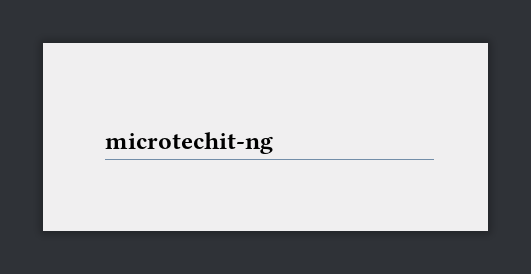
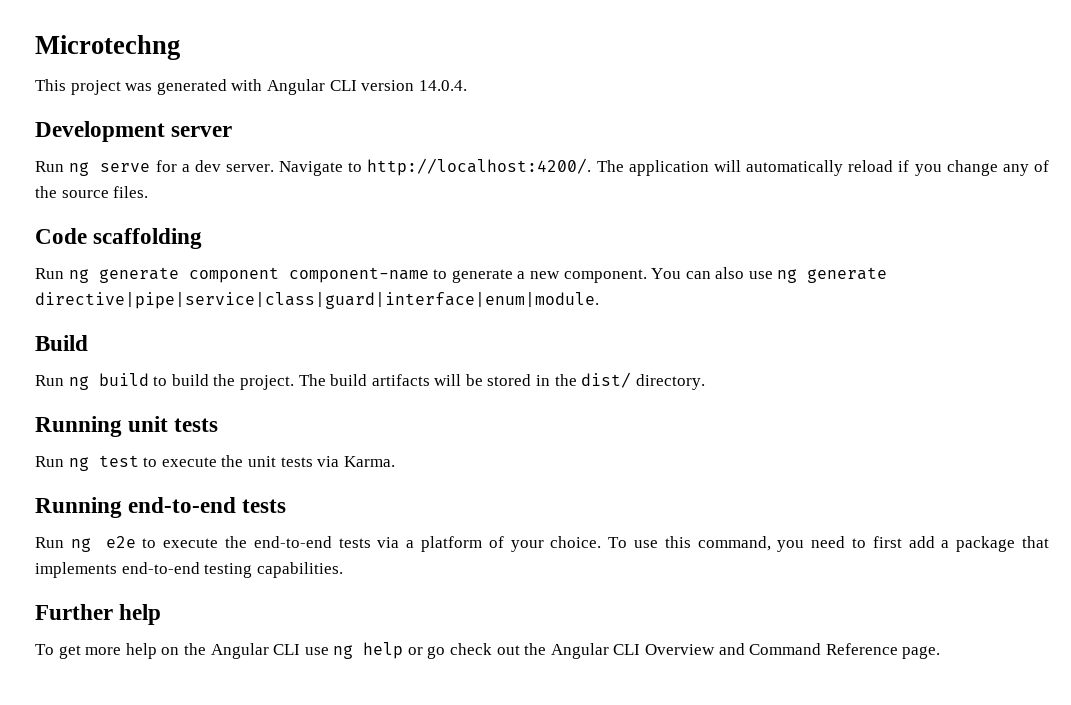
- microtechit-ng
+ Microtechng
+ This project was generated with Angular CLI version 14.0.4.
+ Development server
+ Run ng serve for a dev server. Navigate to http://localhost:4200/. The application will automatically reload if you change any of the source files.
+ Code scaffolding
+ Run ng generate component component-name to generate a new component. You can also use ng generate directive|pipe|service|class|guard|interface|enum|module.
+ Build
+ Run ng build to build the project. The build artifacts will be stored in the dist/ directory.
+ Running unit tests
+ Run ng test to execute the unit tests via Karma.
+ Running end-to-end tests
+ Run ng e2e to execute the end-to-end tests via a platform of your choice. To use this command, you need to first add a package that implements end-to-end testing capabilities.
+ Further help
+ To get more help on the Angular CLI use ng help or go check out the Angular CLI Overview and Command Reference page.

